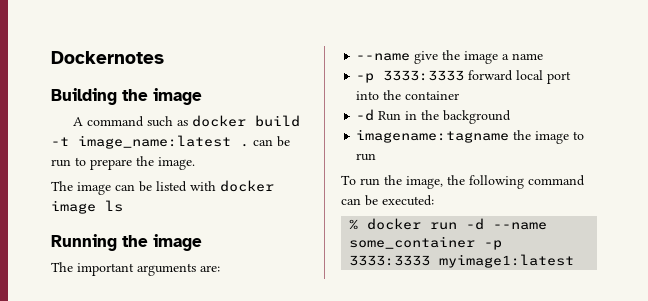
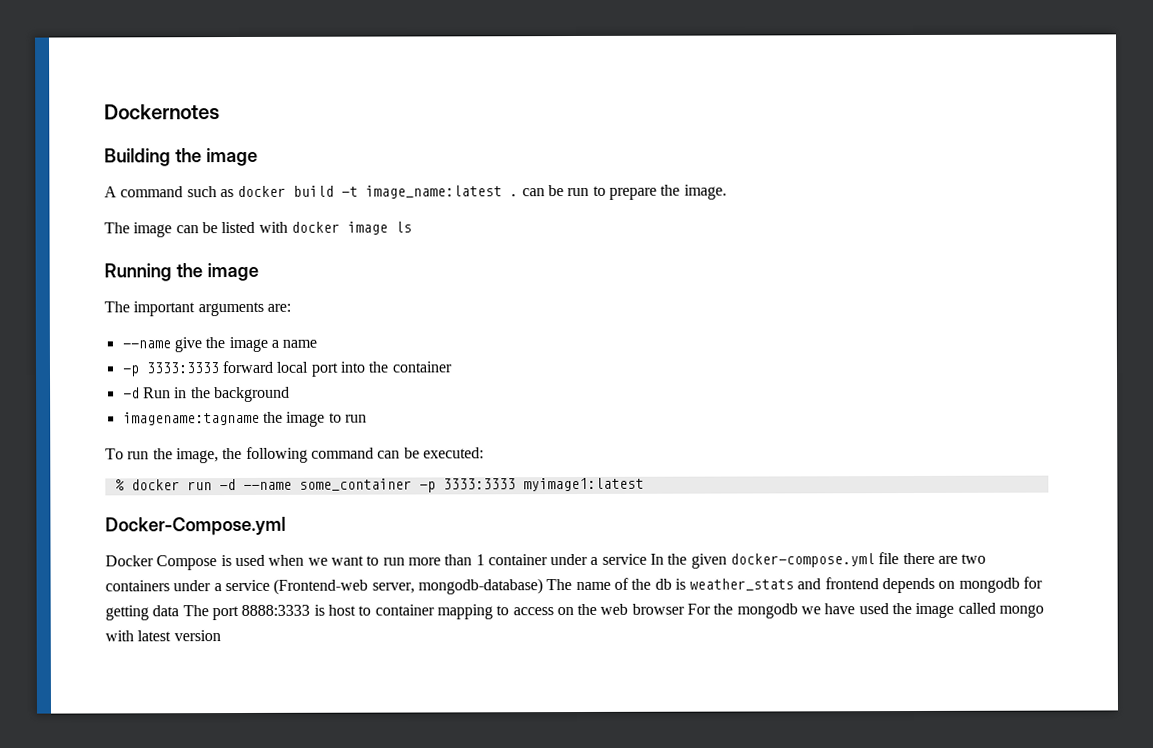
+ Docker-Compose.yml
+ Docker Compose is used when we want to run more than 1 container under a service In the given docker-compose.yml file there are two containers under a service (Frontend-web server, mongodb-database) The name of the db is weather_stats and frontend depends on mongodb for getting data The port 8888:3333 is host to container mapping to access on the web browser For the mongodb we have used the image called mongo with latest version

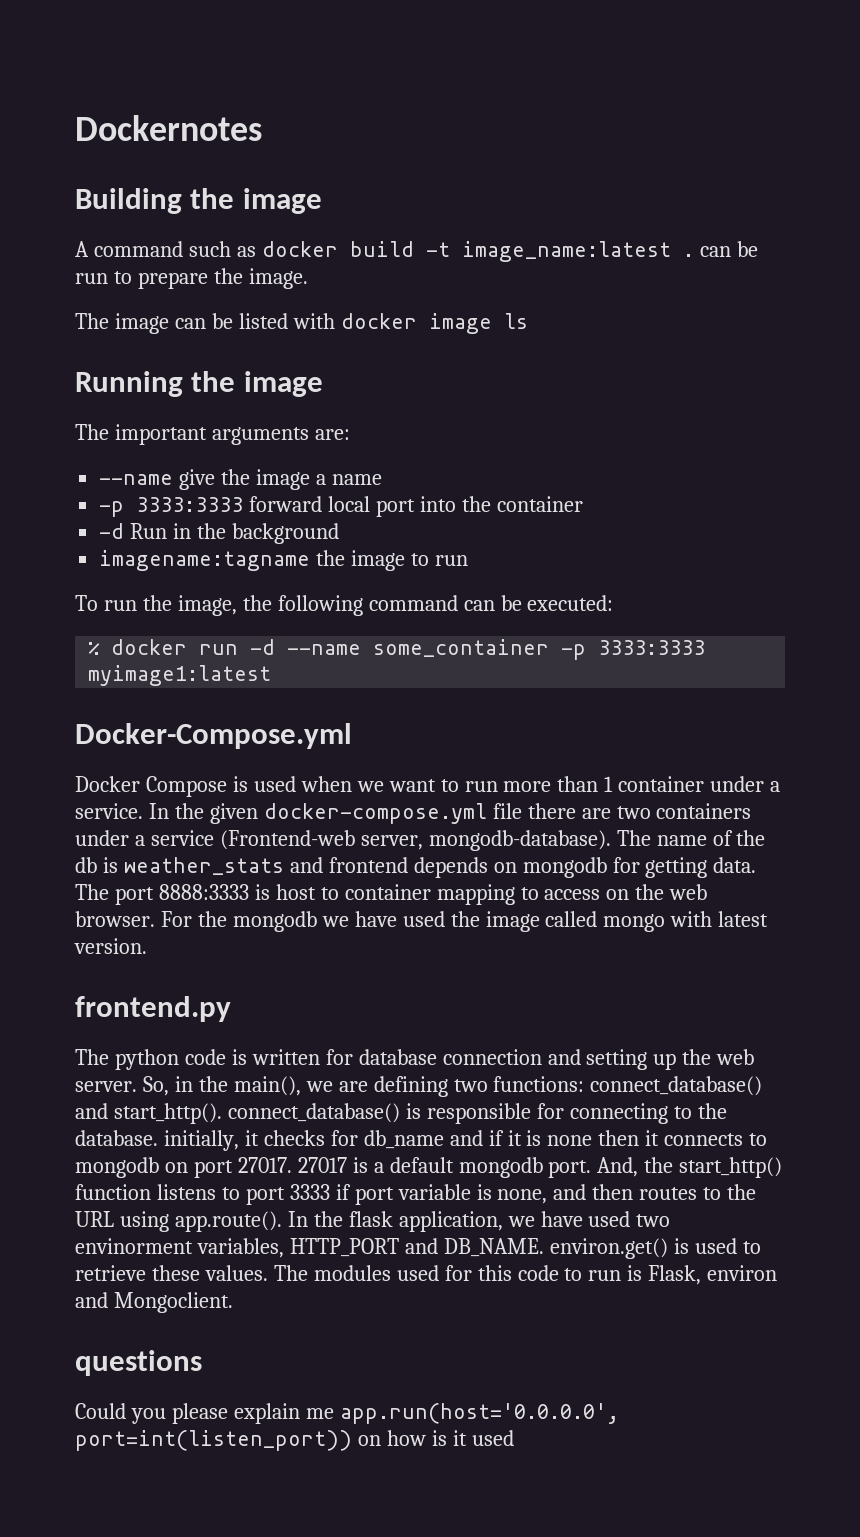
- Docker Compose is used when we want to run more than 1 container under a service In the given docker-compose.yml file there are two containers under a service (Frontend-web server, mongodb-database) The name of the db is weather_stats and frontend depends on mongodb for getting data The port 8888:3333 is host to container mapping to access on the web browser For the mongodb we have used the image called mongo with latest version
+ Docker Compose is used when we want to run more than 1 container under a service. In the given docker-compose.yml file there are two containers under a service (Frontend-web server, mongodb-database). The name of the db is weather_stats and frontend depends on mongodb for getting data. The port 8888:3333 is host to container mapping to access on the web browser. For the mongodb we have used the image called mongo with latest version.
+ frontend.py
+ The python code is written for database connection and setting up the web server. So, in the main(), we are defining two functions: connect_database() and start_http(). connect_database() is responsible for connecting to the database. initially, it checks for db_name and if it is none then it connects to mongodb on port 27017. 27017 is a default mongodb port. And, the start_http() function listens to port 3333 if port variable is none, and then routes to the URL using app.route(). In the flask application, we have used two envinorment variables, HTTP_PORT and DB_NAME. environ.get() is used to retrieve these values. The modules used for this code to run is Flask, environ and Mongoclient.
+ questions
+ Could you please explain me app.run(host='0.0.0.0', port=int(listen_port)) on how is it used

